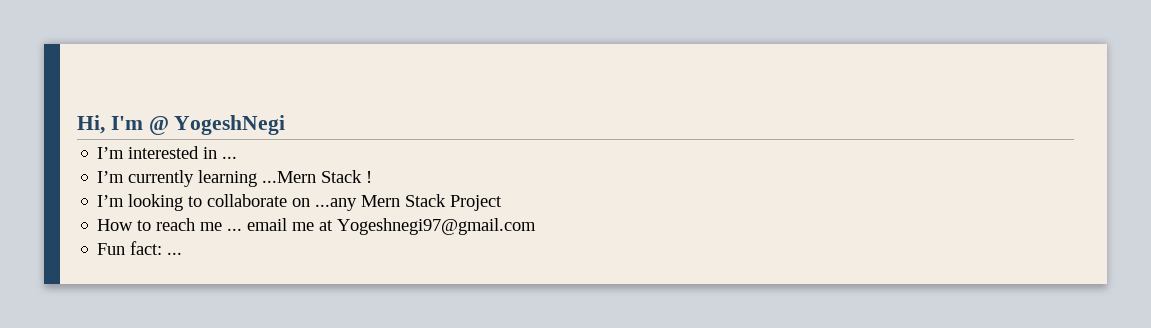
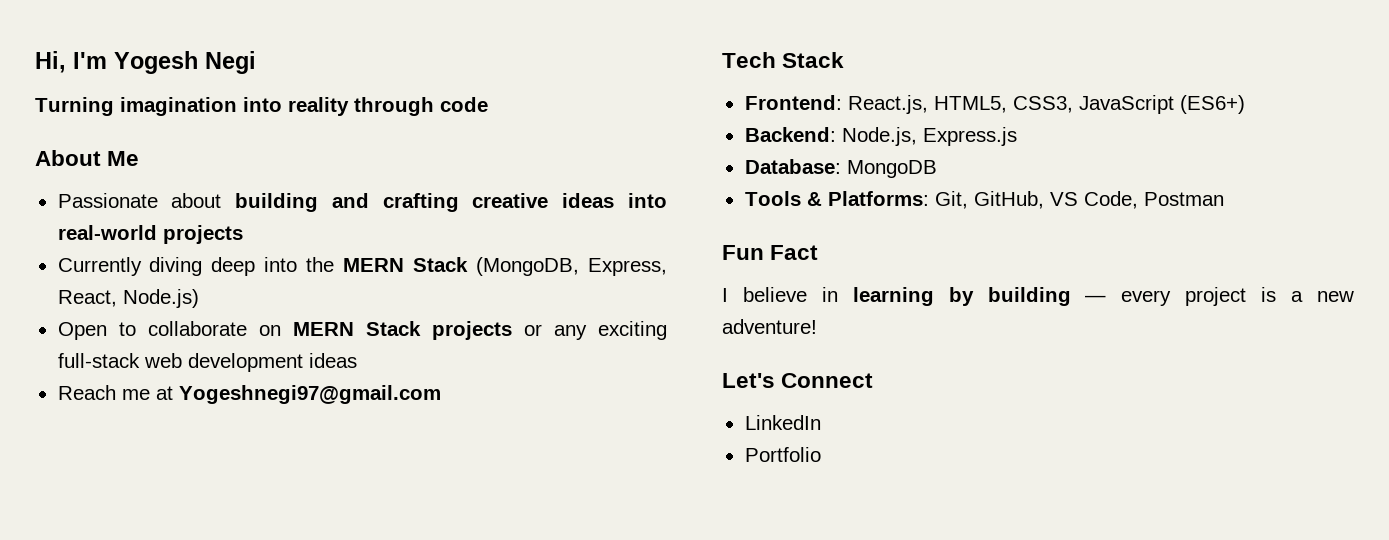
- Hi, I'm @ YogeshNegi
- I’m interested in ...
- I’m currently learning ...Mern Stack !
- I’m looking to collaborate on ...any Mern Stack Project
- How to reach me ... email me at Yogeshnegi97@gmail.com
- Fun fact: ...
+ Hi, I'm Yogesh Negi
+ Turning imagination into reality through code
+ About Me
+ Passionate about building and crafting creative ideas into real-world projects
+ Currently diving deep into the MERN Stack (MongoDB, Express, React, Node.js)
+ Open to collaborate on MERN Stack projects or any exciting full-stack web development ideas
+ Reach me at Yogeshnegi97@gmail.com
+ Tech Stack
+ Frontend: React.js, HTML5, CSS3, JavaScript (ES6+)
+ Backend: Node.js, Express.js
+ Database: MongoDB
+ Tools & Platforms: Git, GitHub, VS Code, Postman
+ Fun Fact
+ I believe in learning by building — every project is a new adventure!
+ Let's Connect
+ LinkedIn
+ Portfolio

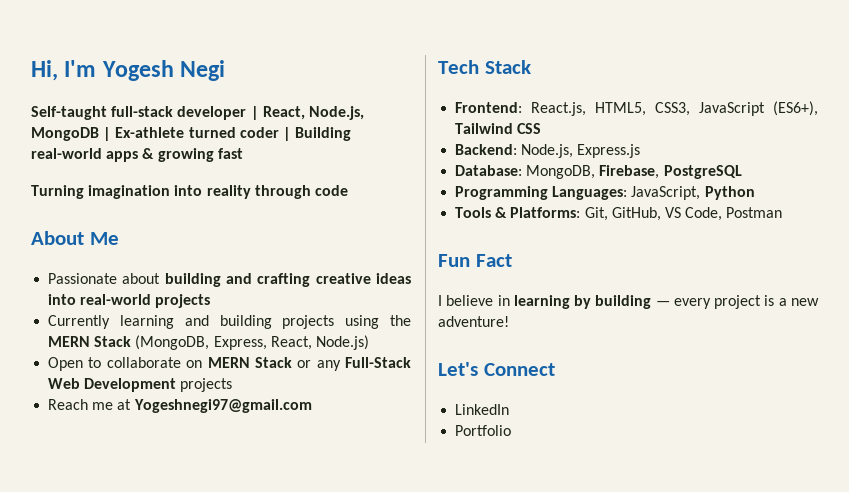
+ Self-taught full-stack developer | React, Node.js, MongoDB | Ex-athlete turned coder | Building real-world apps & growing fast
- Currently diving deep into the MERN Stack (MongoDB, Express, React, Node.js)
+ Currently learning and building projects using the MERN Stack (MongoDB, Express, React, Node.js)
- Open to collaborate on MERN Stack projects or any exciting full-stack web development ideas
+ Open to collaborate on MERN Stack or any Full-Stack Web Development projects
- Frontend: React.js, HTML5, CSS3, JavaScript (ES6+)
+ Frontend: React.js, HTML5, CSS3, JavaScript (ES6+), Tailwind CSS
- Database: MongoDB
+ Database: MongoDB, Firebase, PostgreSQL
+ Programming Languages: JavaScript, Python

